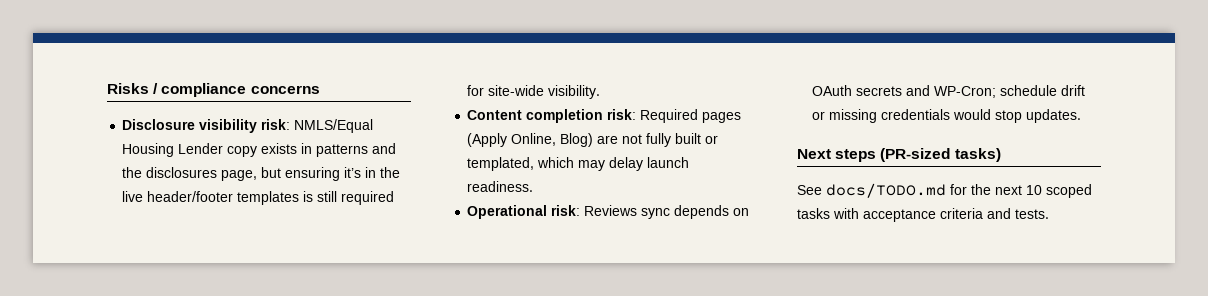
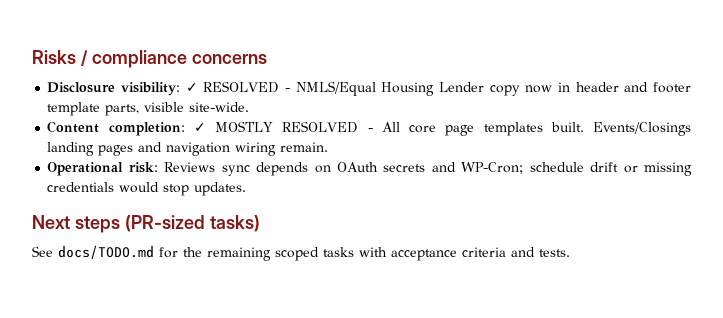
- Disclosure visibility risk: NMLS/Equal Housing Lender copy exists in patterns and the disclosures page, but ensuring it’s in the live header/footer templates is still required for site-wide visibility.
- Content completion risk: Required pages (Apply Online, Blog) are not fully built or templated, which may delay launch readiness.
+ Disclosure visibility: ✓ RESOLVED - NMLS/Equal Housing Lender copy now in header and footer template parts, visible site-wide.
+ Content completion: ✓ MOSTLY RESOLVED - All core page templates built. Events/Closings landing pages and navigation wiring remain.
- See docs/TODO.md for the next 10 scoped tasks with acceptance criteria and tests.
+ See docs/TODO.md for the remaining scoped tasks with acceptance criteria and tests.

